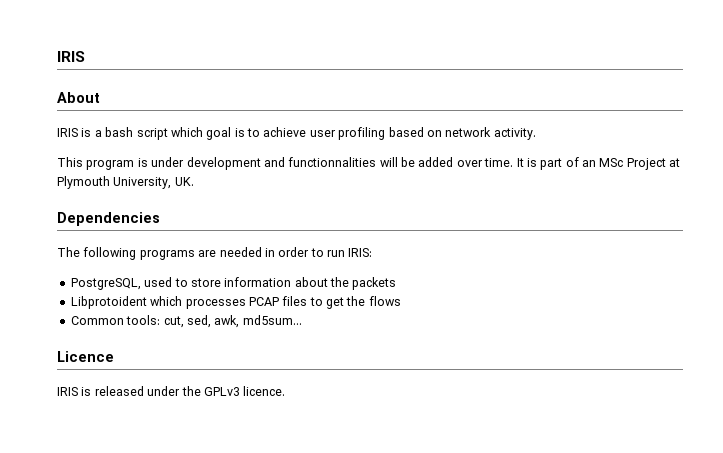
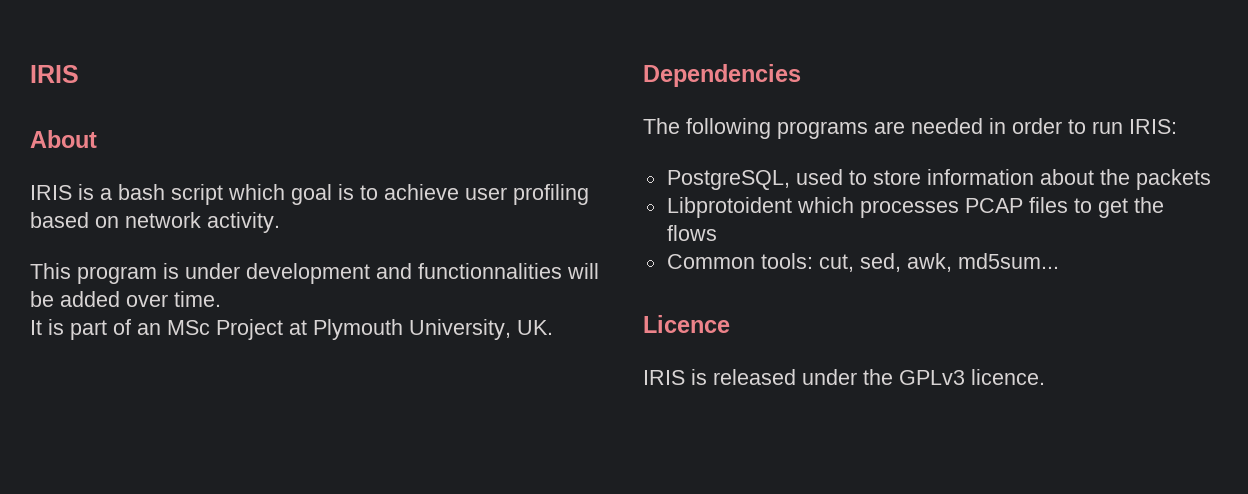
- This program is under development and functionnalities will be added over time. It is part of an MSc Project at Plymouth University, UK.
+ This program is under development and functionnalities will be added over time.
+ It is part of an MSc Project at Plymouth University, UK.

